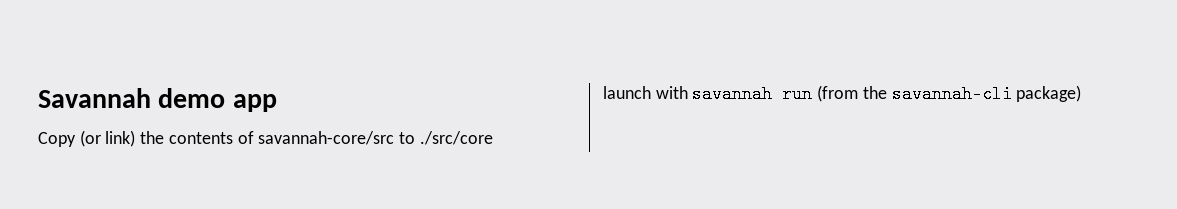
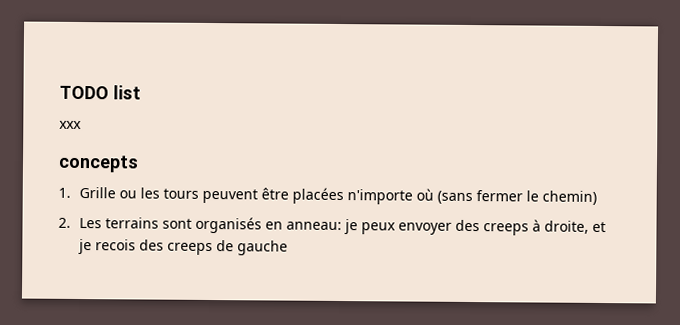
- Savannah demo app
- Copy (or link) the contents of savannah-core/src to ./src/core
- launch with savannah run (from the savannah-cli package)
+ TODO list
+ xxx
+ concepts
+ 1. Grille ou les tours peuvent être placées n'importe où (sans fermer le chemin)
+ 2. Les terrains sont organisés en anneau: je peux envoyer des creeps à droite, et je recois des creeps de gauche

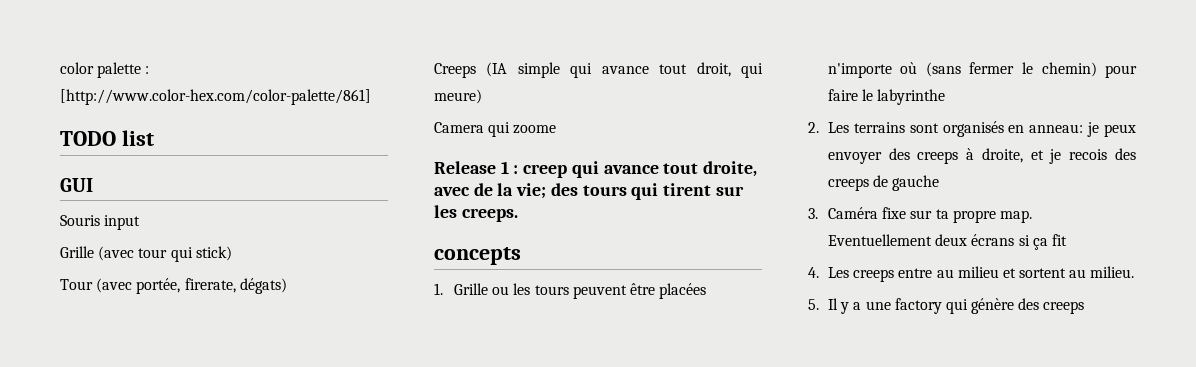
+ color palette : [http://www.color-hex.com/color-palette/861]
  TODO list
- xxx
+ GUI
+ Souris input
+ Grille (avec tour qui stick)
+ Tour (avec portée, firerate, dégats)
+ Creeps (IA simple qui avance tout droit, qui meure)
+ Camera qui zoome
+ Release 1 : creep qui avance tout droite, avec de la vie; des tours qui tirent sur les creeps.
- 1. Grille ou les tours peuvent être placées n'importe où (sans fermer le chemin)
+ 1. Grille ou les tours peuvent être placées n'importe où (sans fermer le chemin) pour faire le labyrinthe
+ 3. Caméra fixe sur ta propre map. Eventuellement deux écrans si ça fit
+ 4. Les creeps entre au milieu et sortent au milieu.
+ 5. Il y a une factory qui génère des creeps

